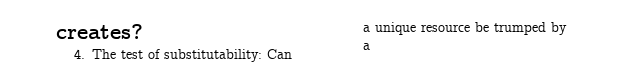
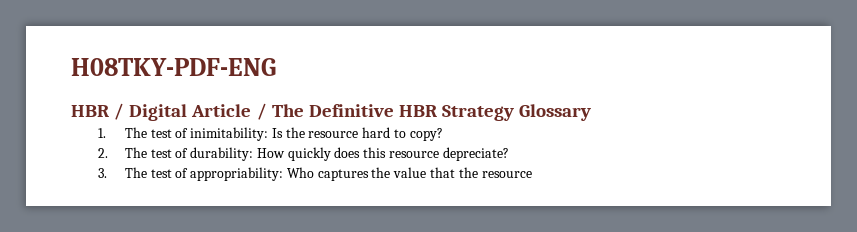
- creates?
- 4. The test of substitutability: Can a unique resource be trumped by a
+ H08TKY-PDF-ENG
+ HBR / Digital Article / The Definitive HBR Strategy Glossary
+ 1. The test of inimitability: Is the resource hard to copy?
+ 2. The test of durability: How quickly does this resource depreciate?
+ 3. The test of appropriability: Who captures the value that the resource

